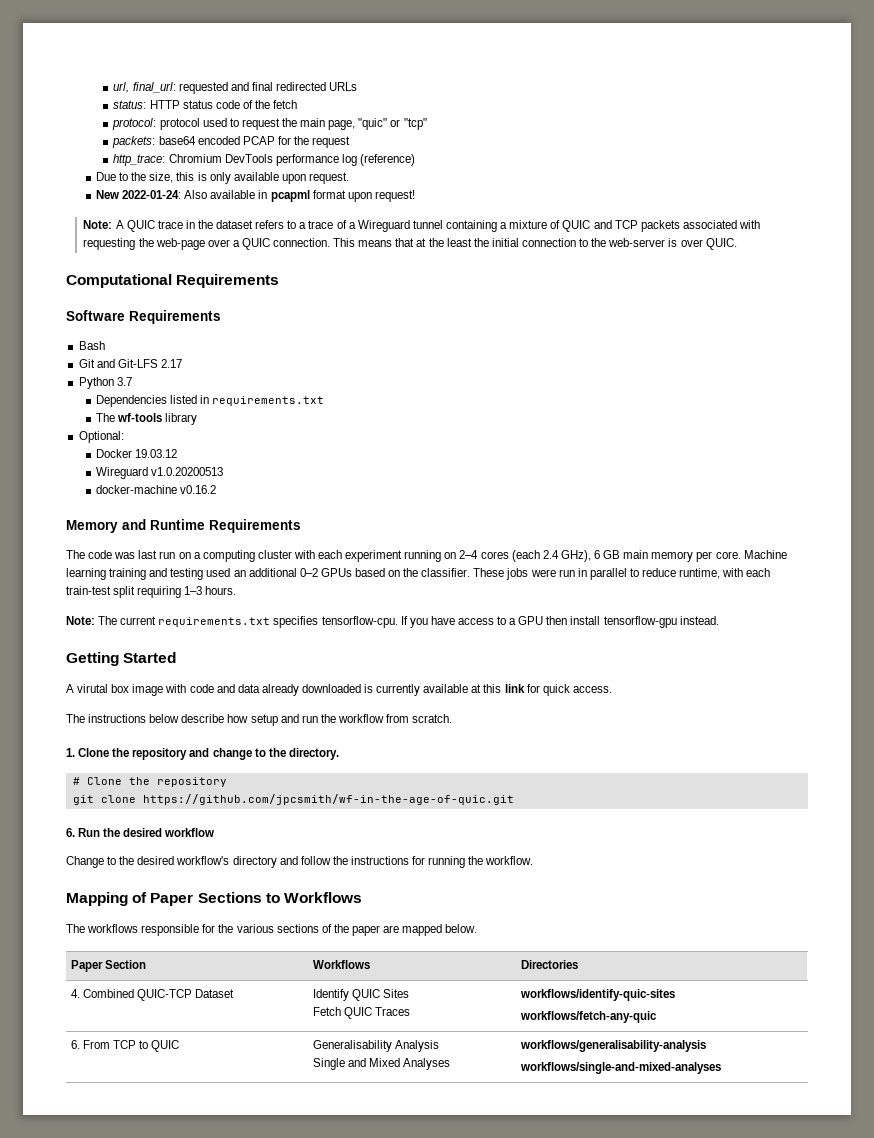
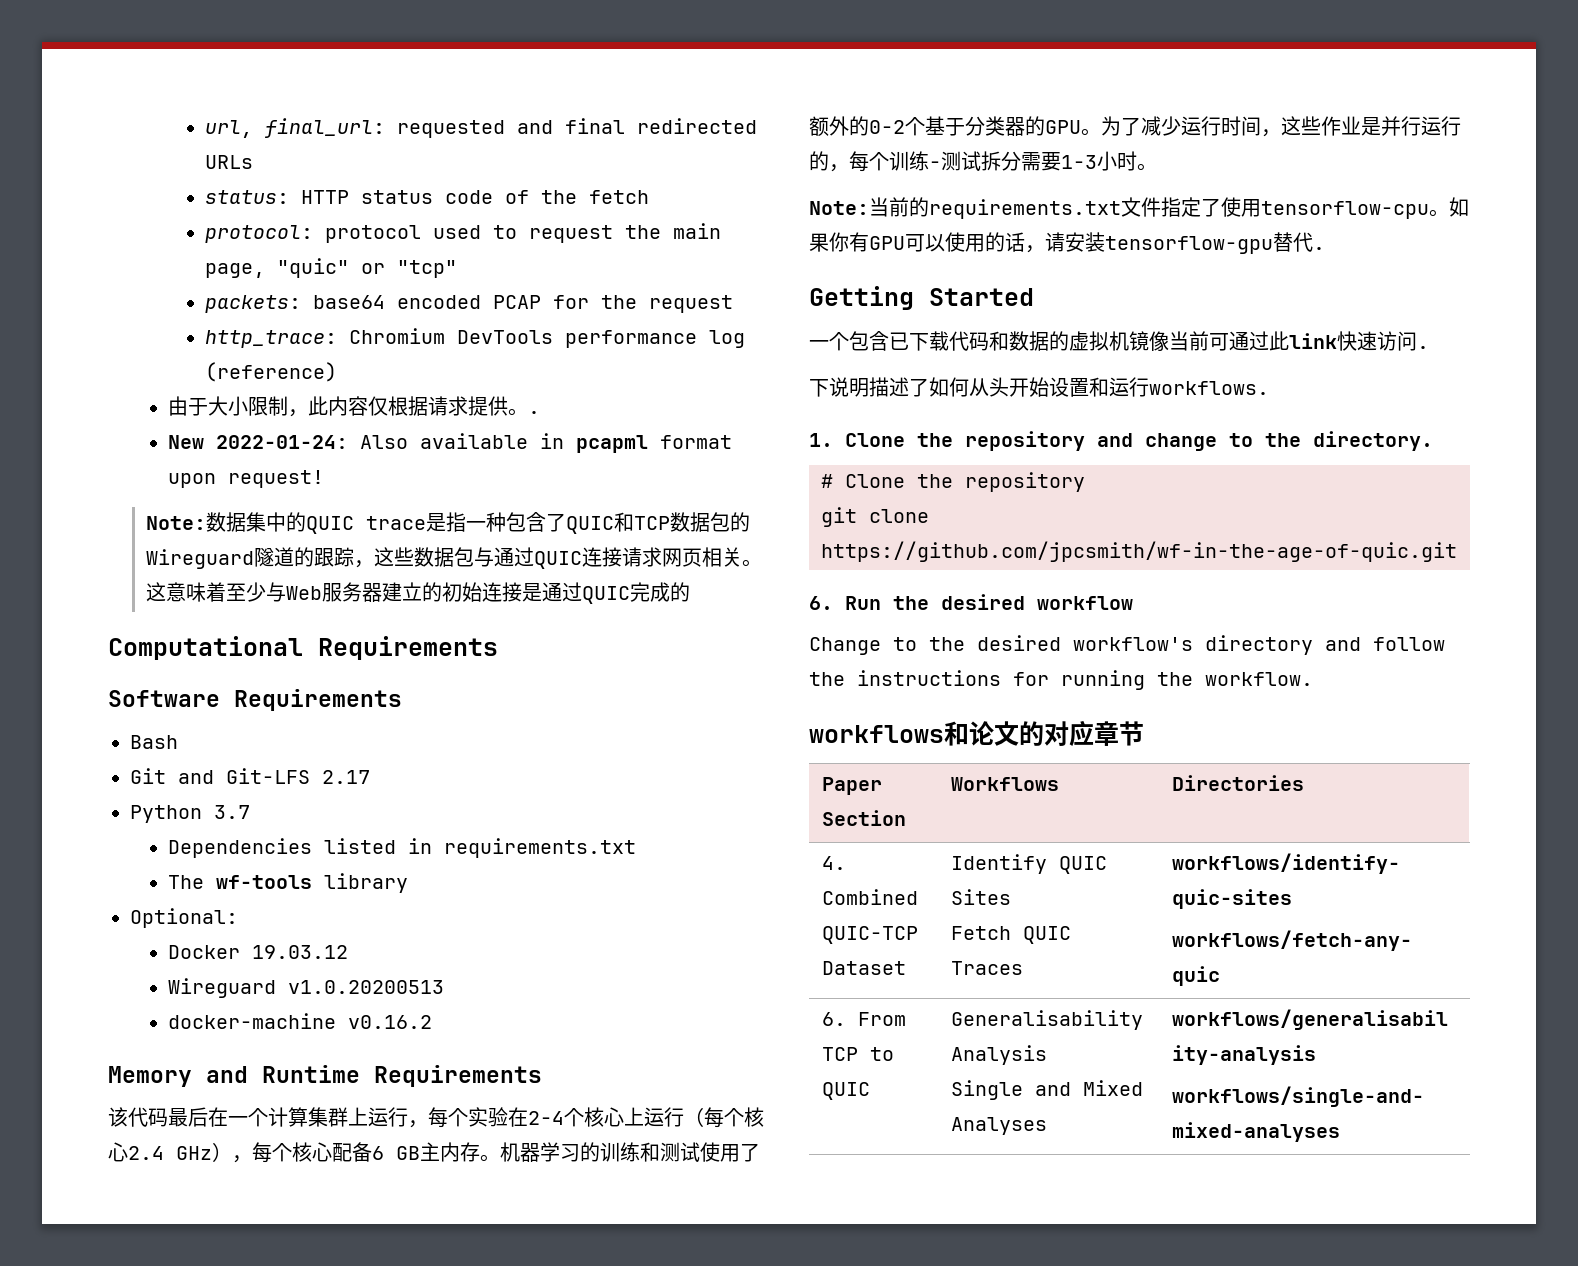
- Due to the size, this is only available upon request.
+ 由于大小限制，此内容仅根据请求提供。.
- Note: A QUIC trace in the dataset refers to a trace of a Wireguard tunnel containing a mixture of QUIC and TCP packets associated with requesting the web-page over a QUIC connection. This means that at the least the initial connection to the web-server is over QUIC.
+ Note:数据集中的QUIC trace是指一种包含了QUIC和TCP数据包的Wireguard隧道的跟踪，这些数据包与通过QUIC连接请求网页相关。这意味着至少与Web服务器建立的初始连接是通过QUIC完成的
- The code was last run on a computing cluster with each experiment running on 2–4 cores (each 2.4 GHz), 6 GB main memory per core. Machine learning training and testing used an additional 0–2 GPUs based on the classifier. These jobs were run in parallel to reduce runtime, with each train-test split requiring 1–3 hours.
- Note: The current requirements.txt specifies tensorflow-cpu. If you have access to a GPU then install tensorflow-gpu instead.
+ 该代码最后在一个计算集群上运行，每个实验在2-4个核心上运行（每个核心2.4 GHz），每个核心配备6 GB主内存。机器学习的训练和测试使用了额外的0-2个基于分类器的GPU。为了减少运行时间，这些作业是并行运行的，每个训练-测试拆分需要1-3小时。
+ Note:当前的requirements.txt文件指定了使用tensorflow-cpu。如果你有GPU可以使用的话，请安装tensorflow-gpu替代.
  Getting Started
- A virutal box image with code and data already downloaded is currently available at this link for quick access.
- The instructions below describe how setup and run the workflow from scratch.
+ 一个包含已下载代码和数据的虚拟机镜像当前可通过此link快速访问.
+ 下说明描述了如何从头开始设置和运行workflows.
- Mapping of Paper Sections to Workflows
- The workflows responsible for the various sections of the paper are mapped below.
+ workflows和论文的对应章节

